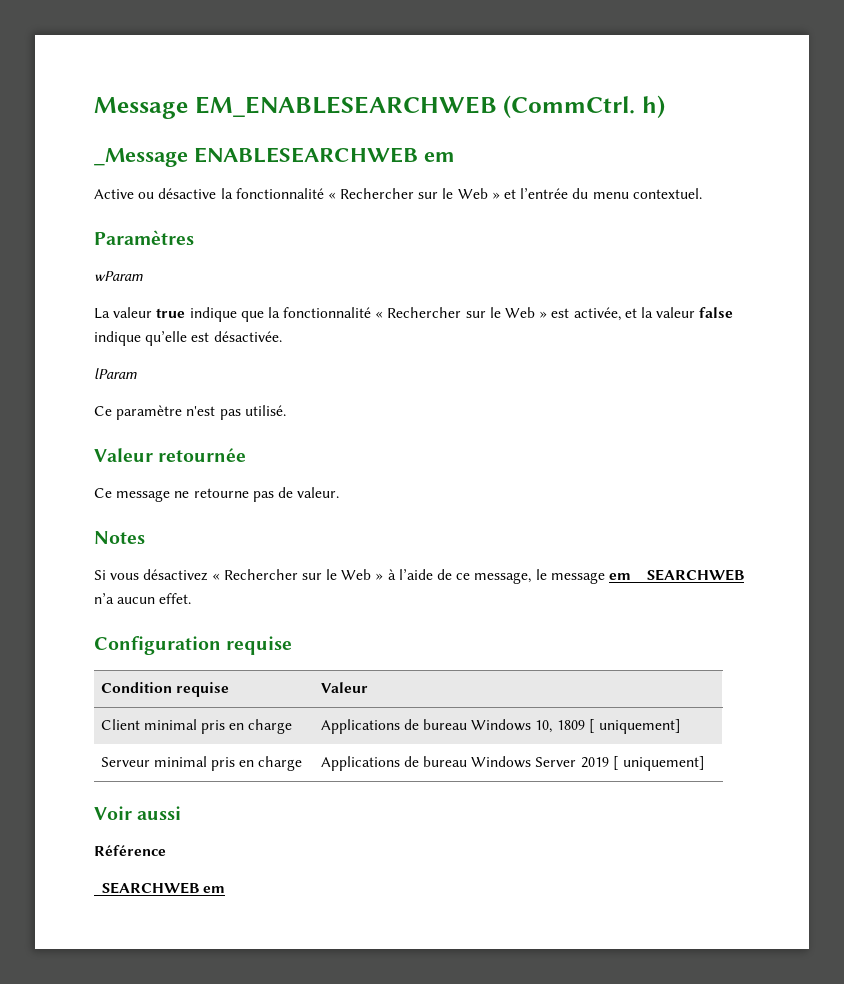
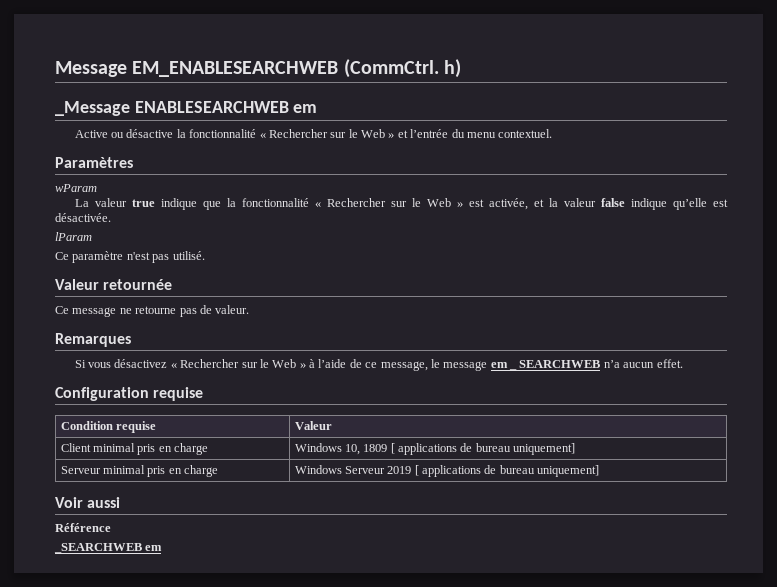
- Notes
+ Remarques
- Client minimal pris en charge | Applications de bureau Windows 10, 1809 [ uniquement]
+ Client minimal pris en charge | Windows 10, 1809 [ applications de bureau uniquement]
- Serveur minimal pris en charge | Applications de bureau Windows Server 2019 [ uniquement]
+ Serveur minimal pris en charge | Windows Serveur 2019 [ applications de bureau uniquement]

